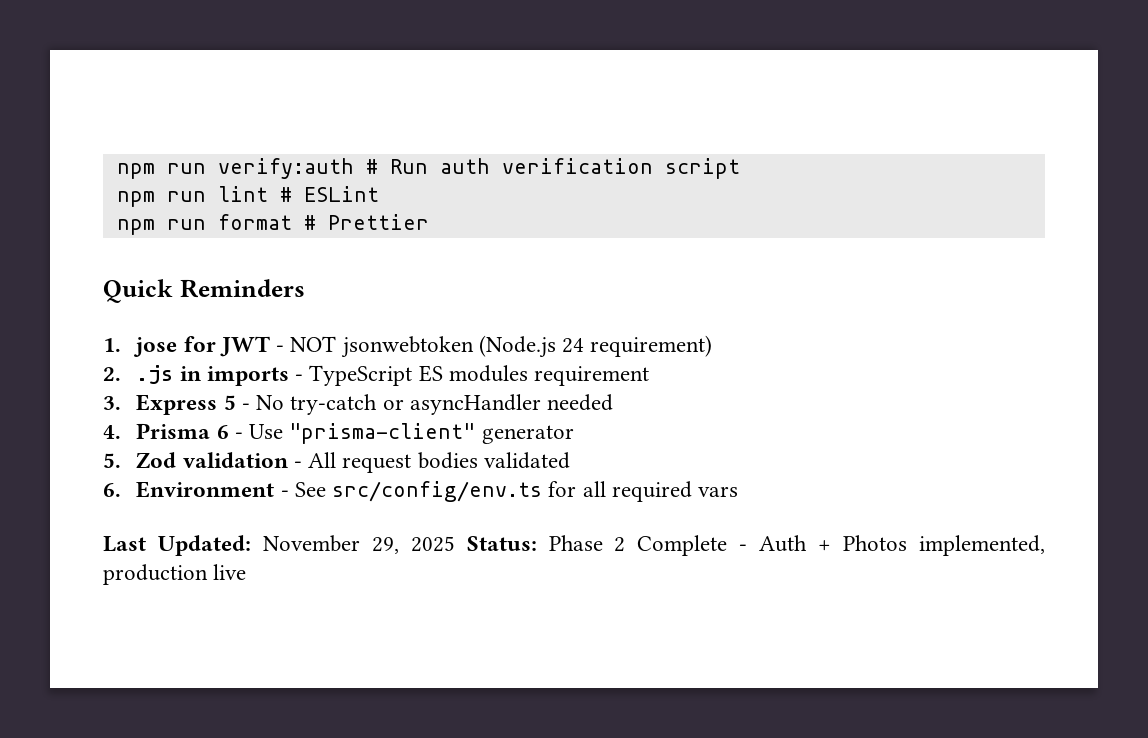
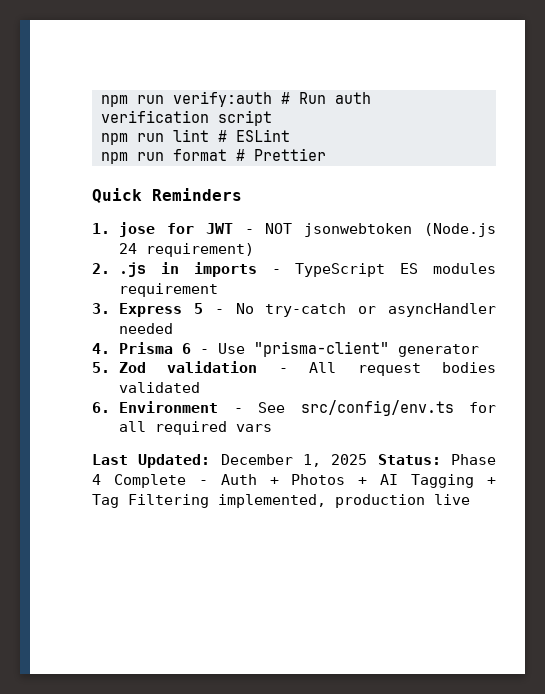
- Last Updated: November 29, 2025 Status: Phase 2 Complete - Auth + Photos implemented, production live
+ Last Updated: December 1, 2025 Status: Phase 4 Complete - Auth + Photos + AI Tagging + Tag Filtering implemented, production live

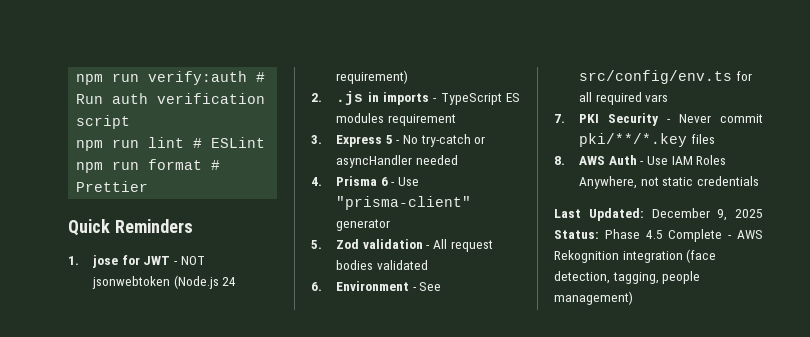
+ 7. PKI Security - Never commit pki/**/*.key files
+ 8. AWS Auth - Use IAM Roles Anywhere, not static credentials
- Last Updated: December 1, 2025 Status: Phase 4 Complete - Auth + Photos + AI Tagging + Tag Filtering implemented, production live
+ Last Updated: December 9, 2025 Status: Phase 4.5 Complete - AWS Rekognition integration (face detection, tagging, people management)

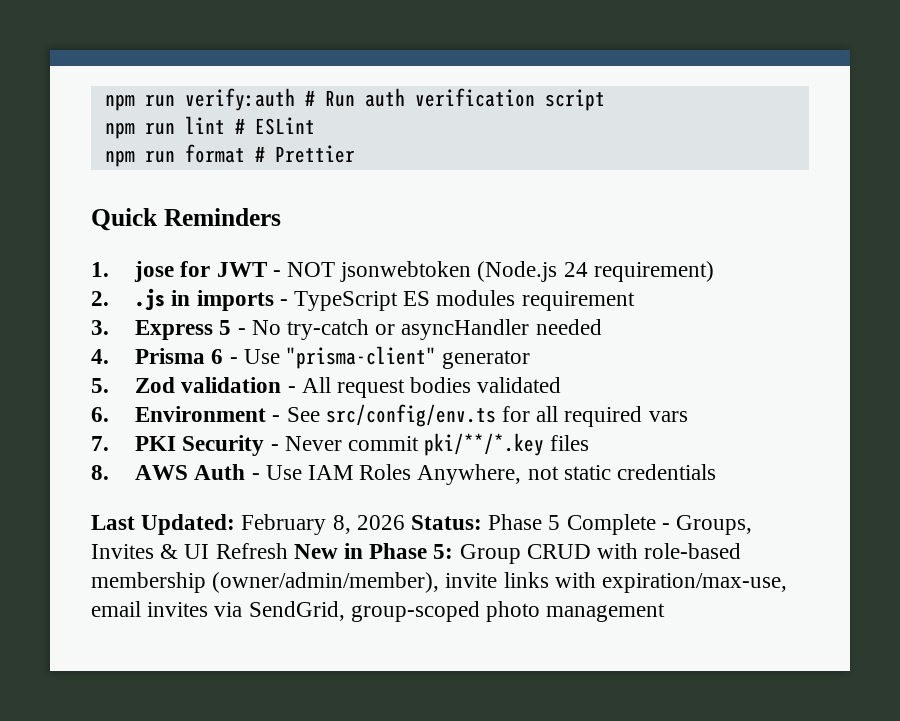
- Last Updated: December 9, 2025 Status: Phase 4.5 Complete - AWS Rekognition integration (face detection, tagging, people management)
+ Last Updated: February 8, 2026 Status: Phase 5 Complete - Groups, Invites & UI Refresh New in Phase 5: Group CRUD with role-based membership (owner/admin/member), invite links with expiration/max-use, email invites via SendGrid, group-scoped photo management

